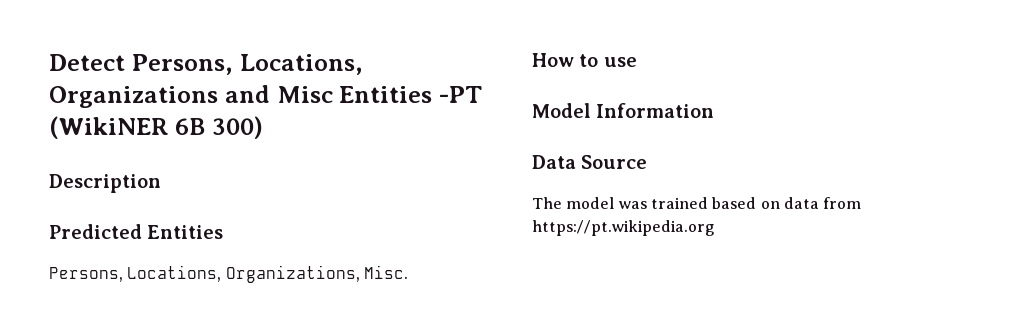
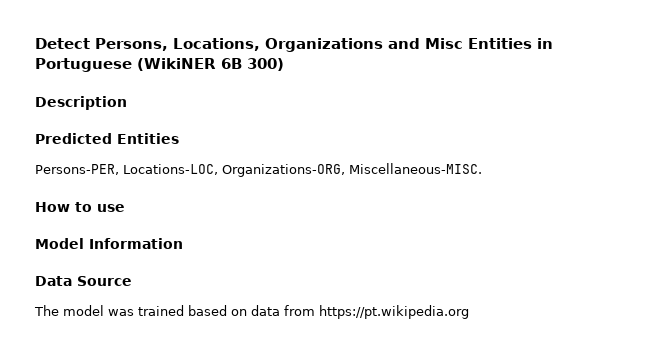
- Detect Persons, Locations, Organizations and Misc Entities -PT (WikiNER 6B 300)
+ Detect Persons, Locations, Organizations and Misc Entities in Portuguese (WikiNER 6B 300)
- Persons, Locations, Organizations, Misc.
+ Persons-PER, Locations-LOC, Organizations-ORG, Miscellaneous-MISC.

